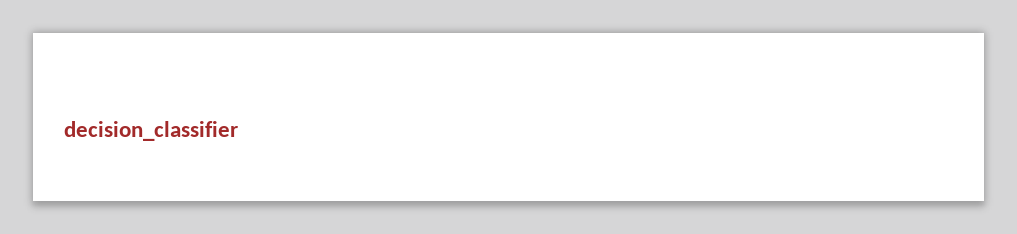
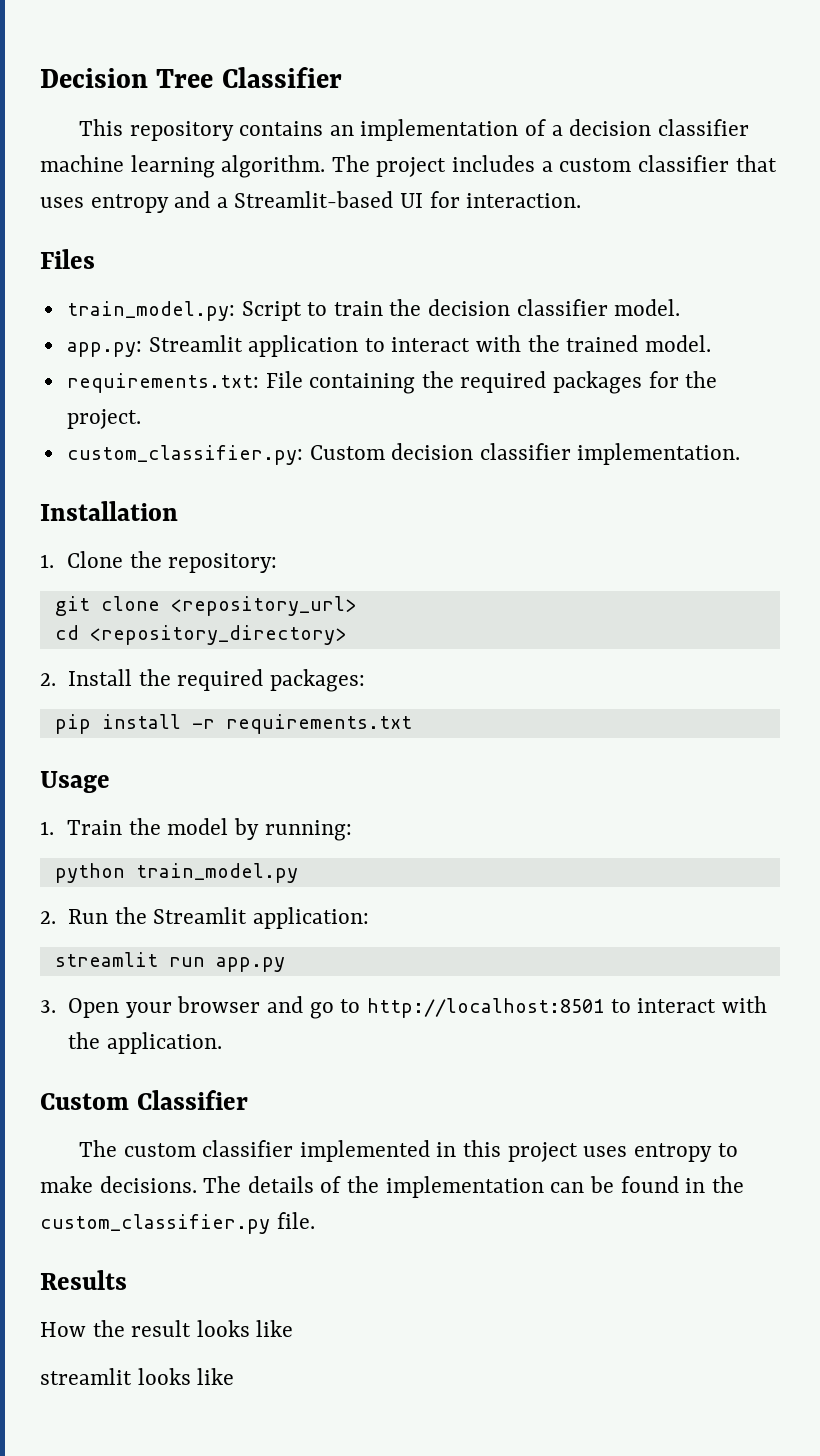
- decision_classifier
+ Decision Tree Classifier
+ This repository contains an implementation of a decision classifier machine learning algorithm. The project includes a custom classifier that uses entropy and a Streamlit-based UI for interaction.
+ Files
+ train_model.py: Script to train the decision classifier model.
+ app.py: Streamlit application to interact with the trained model.
+ requirements.txt: File containing the required packages for the project.
+ custom_classifier.py: Custom decision classifier implementation.
+ Installation
+ 1. Clone the repository:
+ git clone <repository_url>
+ cd <repository_directory>
+ 2. Install the required packages:
+ pip install -r requirements.txt
+ Usage
+ 1. Train the model by running:
+ python train_model.py
+ 2. Run the Streamlit application:
+ streamlit run app.py
+ 3. Open your browser and go to http://localhost:8501 to interact with the application.
+ Custom Classifier
+ The custom classifier implemented in this project uses entropy to make decisions. The details of the implementation can be found in the custom_classifier.py file.
+ Results
+ How the result looks like
+ streamlit looks like

